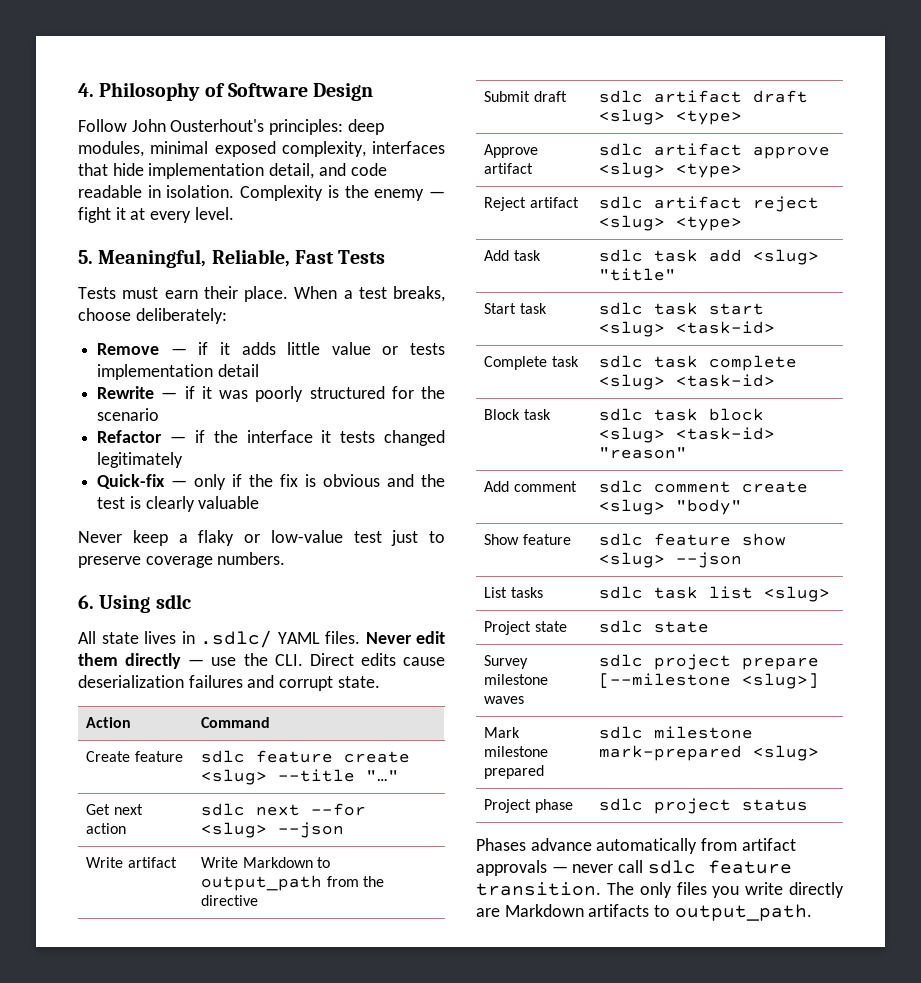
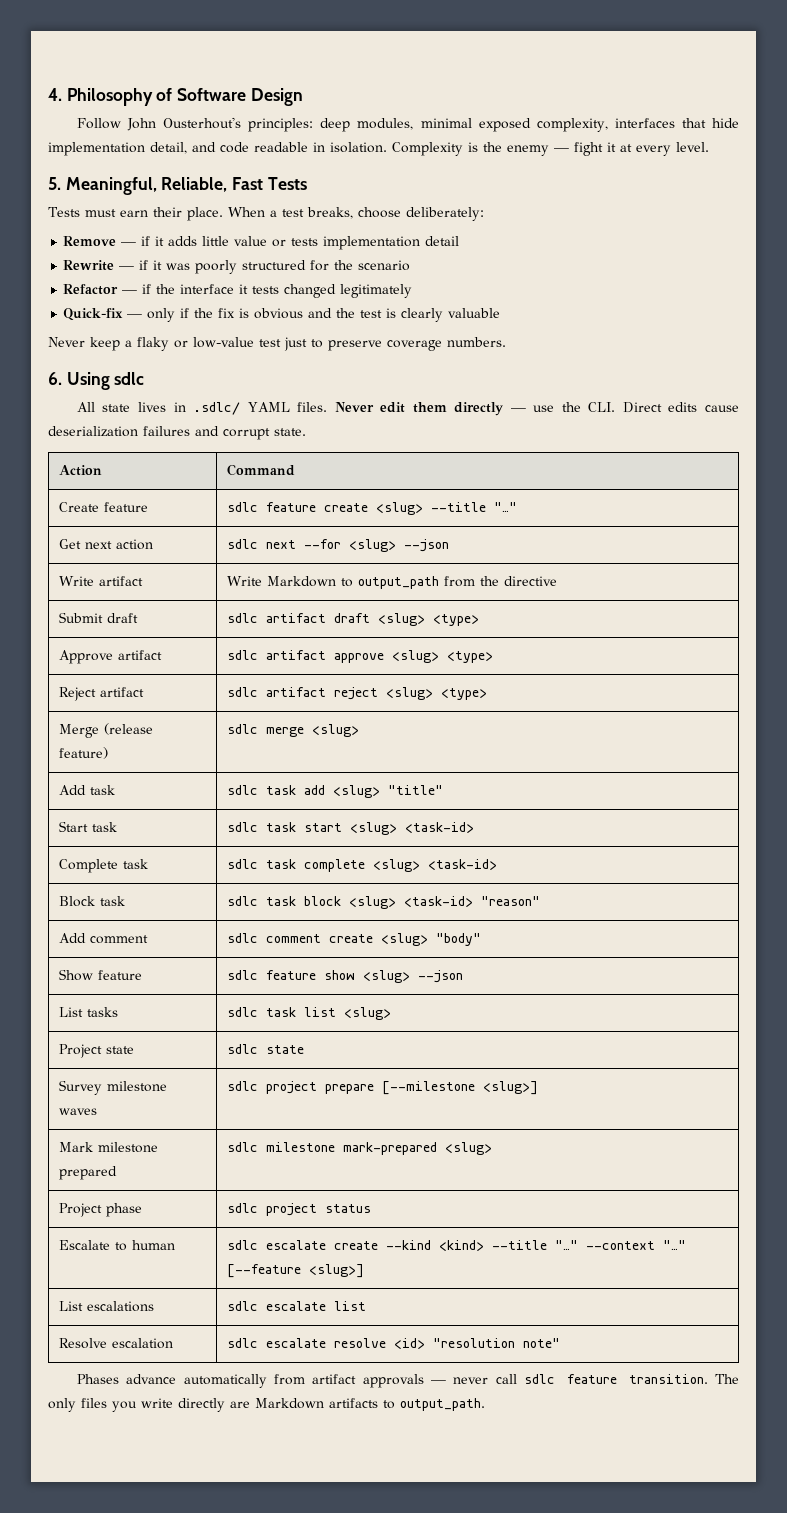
+ Merge (release feature) | sdlc merge <slug>
+ Escalate to human | sdlc escalate create --kind <kind> --title "…" --context "…" [--feature <slug>]
+ List escalations | sdlc escalate list
+ Resolve escalation | sdlc escalate resolve <id> "resolution note"

